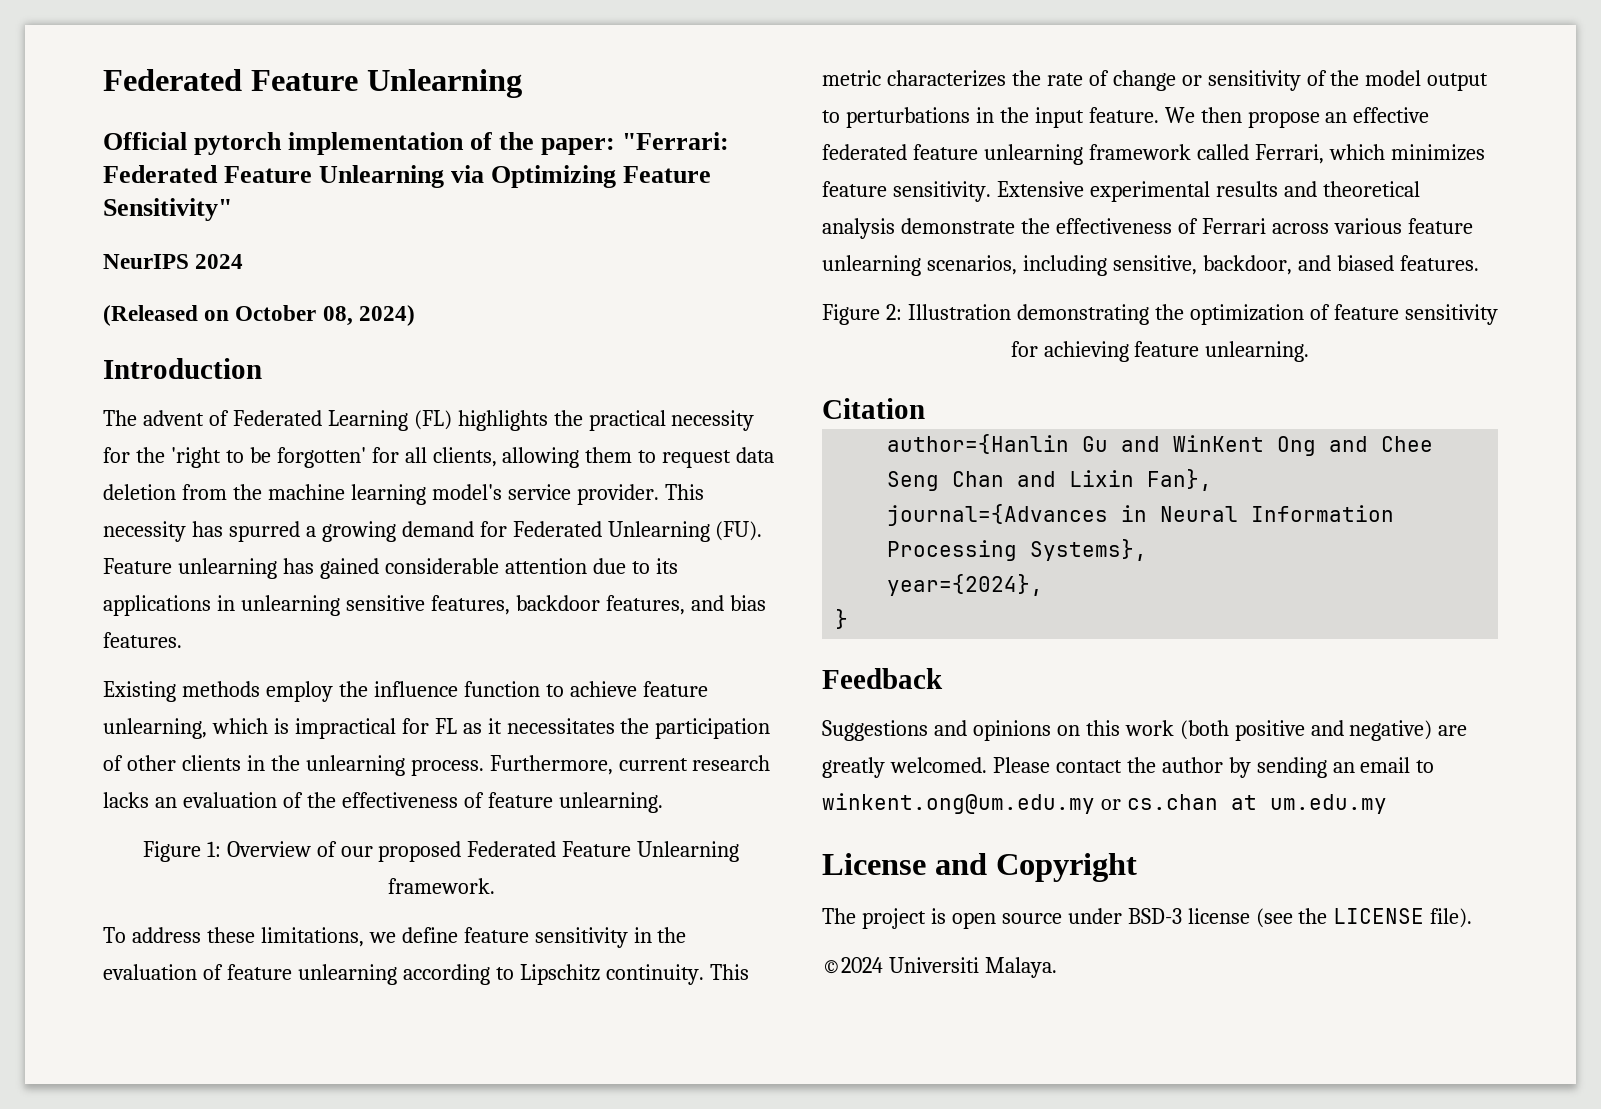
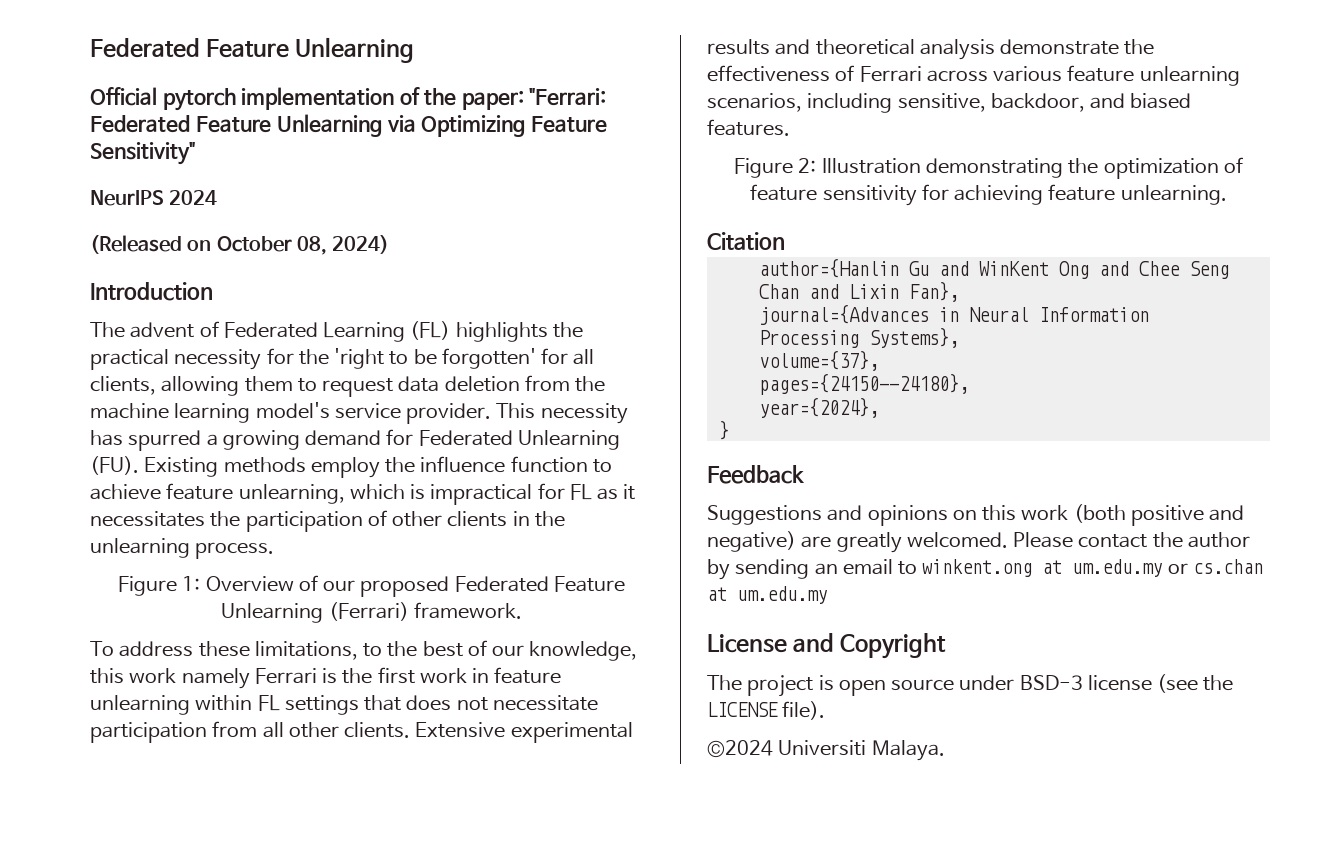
- This necessity has spurred a growing demand for Federated Unlearning (FU). Feature unlearning has gained considerable attention due to its applications in unlearning sensitive features, backdoor features, and bias features.
- Existing methods employ the influence function to achieve feature unlearning, which is impractical for FL as it necessitates the participation of other clients in the unlearning process. Furthermore, current research lacks an evaluation of the effectiveness of feature unlearning.
+ This necessity has spurred a growing demand for Federated Unlearning (FU). Existing methods employ the influence function to achieve feature unlearning, which is impractical for FL as it necessitates the participation of other clients in the unlearning process.
- Figure 1: Overview of our proposed Federated Feature Unlearning framework.
+ Figure 1: Overview of our proposed Federated Feature Unlearning (Ferrari) framework.
- To address these limitations, we define feature sensitivity in the evaluation of feature unlearning according to Lipschitz continuity. This metric characterizes the rate of change or sensitivity of the model output to perturbations in the input feature. We then propose an effective federated feature unlearning framework called Ferrari, which minimizes feature sensitivity.
+ To address these limitations, to the best of our knowledge, this work namely Ferrari is the first work in feature unlearning within FL settings that does not necessitate participation from all other clients.
+ volume={37},
+ pages={24150--24180},
- Please contact the author by sending an email to winkent.ong@um.edu.my or cs.chan at um.edu.my
+ Please contact the author by sending an email to winkent.ong at um.edu.my or cs.chan at um.edu.my

